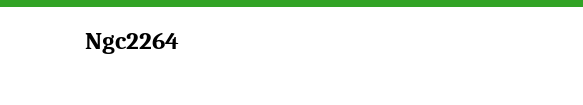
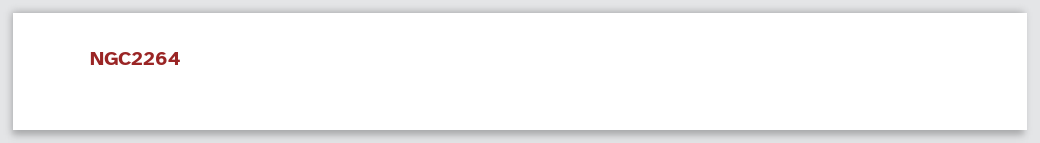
- Ngc2264
+ NGC2264

